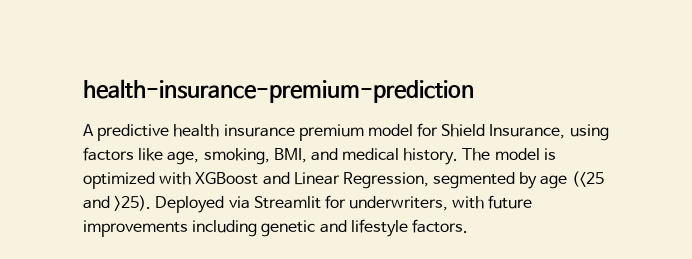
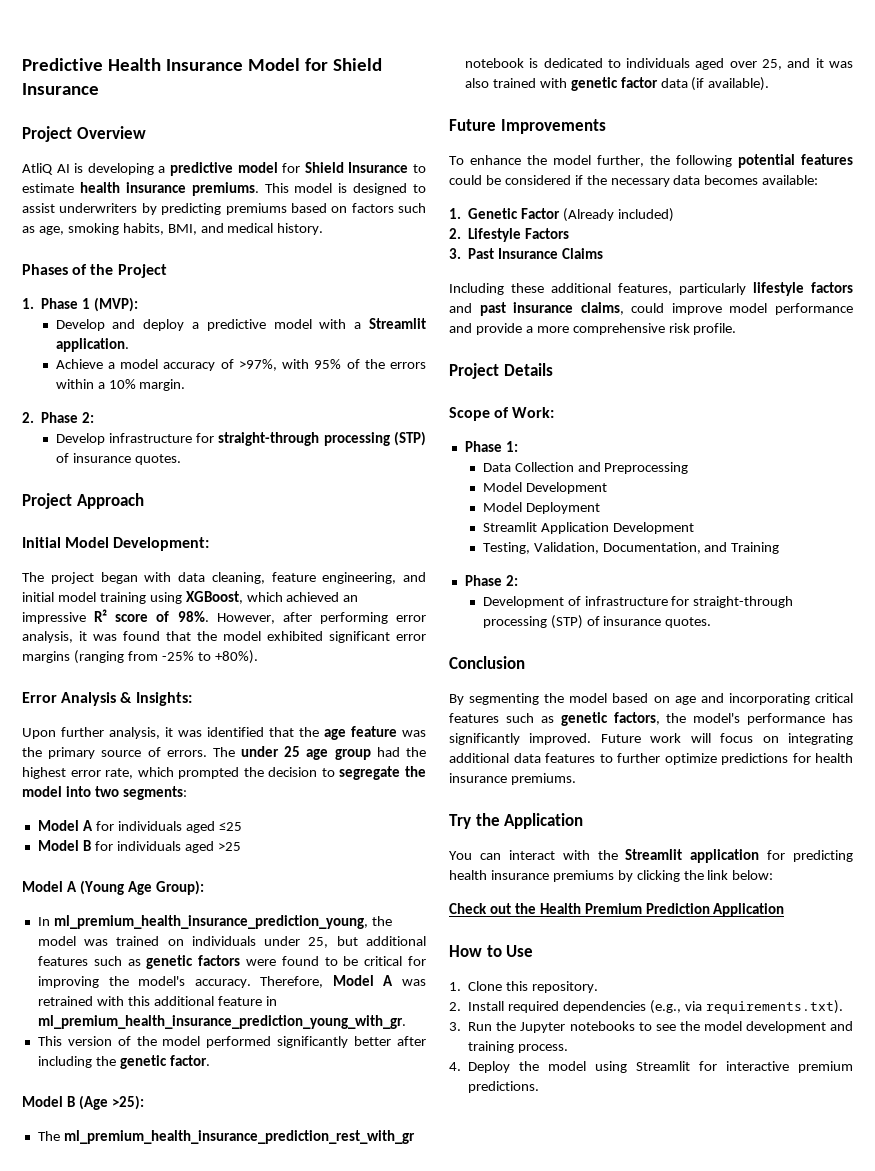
- health-insurance-premium-prediction
- A predictive health insurance premium model for Shield Insurance, using factors like age, smoking, BMI, and medical history. The model is optimized with XGBoost and Linear Regression, segmented by age (<25 and >25). Deployed via Streamlit for underwriters, with future improvements including genetic and lifestyle factors.
+ Predictive Health Insurance Model for Shield Insurance
+ Project Overview
+ AtliQ AI is developing a predictive model for Shield Insurance to estimate health insurance premiums. This model is designed to assist underwriters by predicting premiums based on factors such as age, smoking habits, BMI, and medical history.
+ Phases of the Project
+ 1. Phase 1 (MVP):
+ Develop and deploy a predictive model with a Streamlit application.
+ Achieve a model accuracy of >97%, with 95% of the errors within a 10% margin.
+ 2. Phase 2:
+ Develop infrastructure for straight-through processing (STP) of insurance quotes.
+ Project Approach
+ Initial Model Development:
+ The project began with data cleaning, feature engineering, and initial model training using XGBoost, which achieved an impressive R² score of 98%. However, after performing error analysis, it was found that the model exhibited significant error margins (ranging from -25% to +80%).
+ Error Analysis & Insights:
+ Upon further analysis, it was identified that the age feature was the primary source of errors. The under 25 age group had the highest error rate, which prompted the decision to segregate the model into two segments:
+ Model A for individuals aged ≤25
+ Model B for individuals aged >25
+ Model A (Young Age Group):
+ In ml_premium_health_insurance_prediction_young, the model was trained on individuals under 25, but additional features such as genetic factors were found to be critical for improving the model's accuracy. Therefore, Model A was retrained with this additional feature in ml_premium_health_insurance_prediction_young_with_gr.
+ This version of the model performed significantly better after including the genetic factor.
+ Model B (Age >25):
+ The ml_premium_health_insurance_prediction_rest_with_gr notebook is dedicated to individuals aged over 25, and it was also trained with genetic factor data (if available).
+ Future Improvements
+ To enhance the model further, the following potential features could be considered if the necessary data becomes available:
+ 1. Genetic Factor (Already included)
+ 2. Lifestyle Factors
+ 3. Past Insurance Claims
+ Including these additional features, particularly lifestyle factors and past insurance claims, could improve model performance and provide a more comprehensive risk profile.
+ Project Details
+ Scope of Work:
+ Phase 1:
+ Data Collection and Preprocessing
+ Model Development
+ Model Deployment
+ Streamlit Application Development
+ Testing, Validation, Documentation, and Training
+ Phase 2:
+ Development of infrastructure for straight-through processing (STP) of insurance quotes.
+ Conclusion
+ By segmenting the model based on age and incorporating critical features such as genetic factors, the model's performance has significantly improved. Future work will focus on integrating additional data features to further optimize predictions for health insurance premiums.
+ Try the Application
+ You can interact with the Streamlit application for predicting health insurance premiums by clicking the link below:
+ Check out the Health Premium Prediction Application
+ How to Use
+ 1. Clone this repository.
+ 2. Install required dependencies (e.g., via requirements.txt).
+ 3. Run the Jupyter notebooks to see the model development and training process.
+ 4. Deploy the model using Streamlit for interactive premium predictions.

